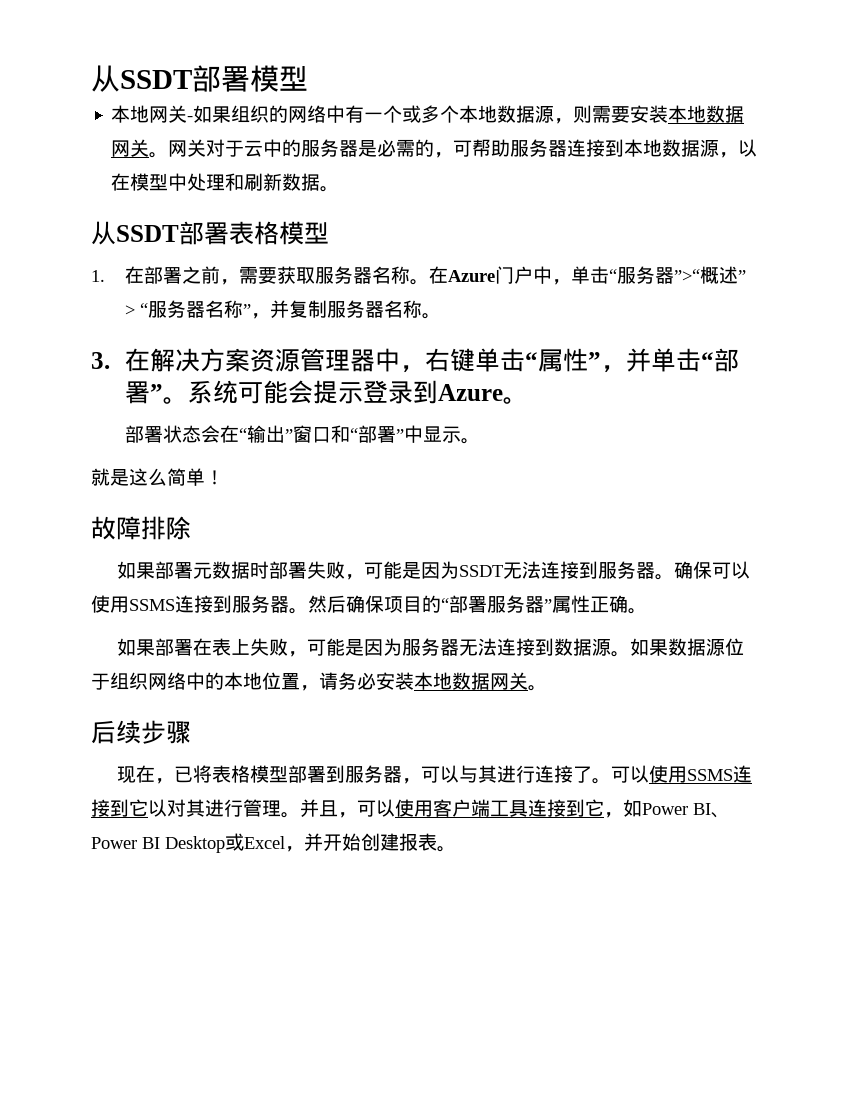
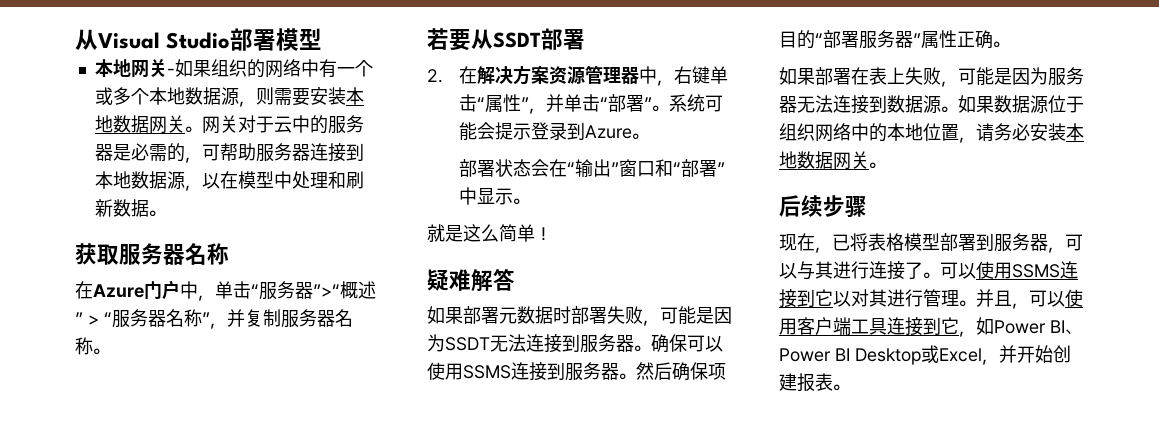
- 从SSDT部署模型
+ 从Visual Studio部署模型
- 从SSDT部署表格模型
- 1.在部署之前，需要获取服务器名称。在Azure门户中，单击“服务器”>“概述” > “服务器名称”，并复制服务器名称。
+ 获取服务器名称
+ 在Azure门户中，单击“服务器”>“概述” > “服务器名称”，并复制服务器名称。
- 3.在解决方案资源管理器中，右键单击“属性”，并单击“部署”。
+ 若要从SSDT部署
+ 2.在解决方案资源管理器中，右键单击“属性”，并单击“部署”。
- 故障排除
+ 疑难解答

